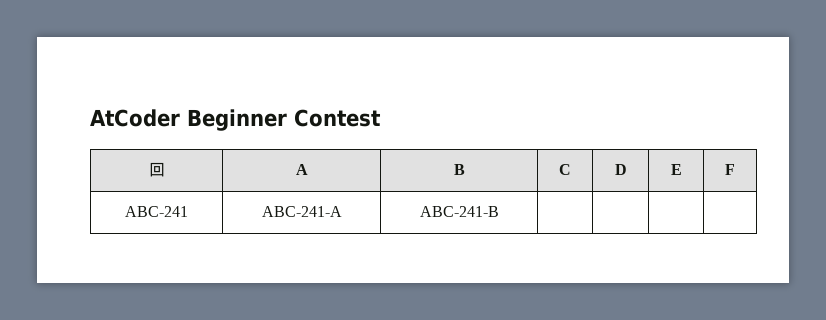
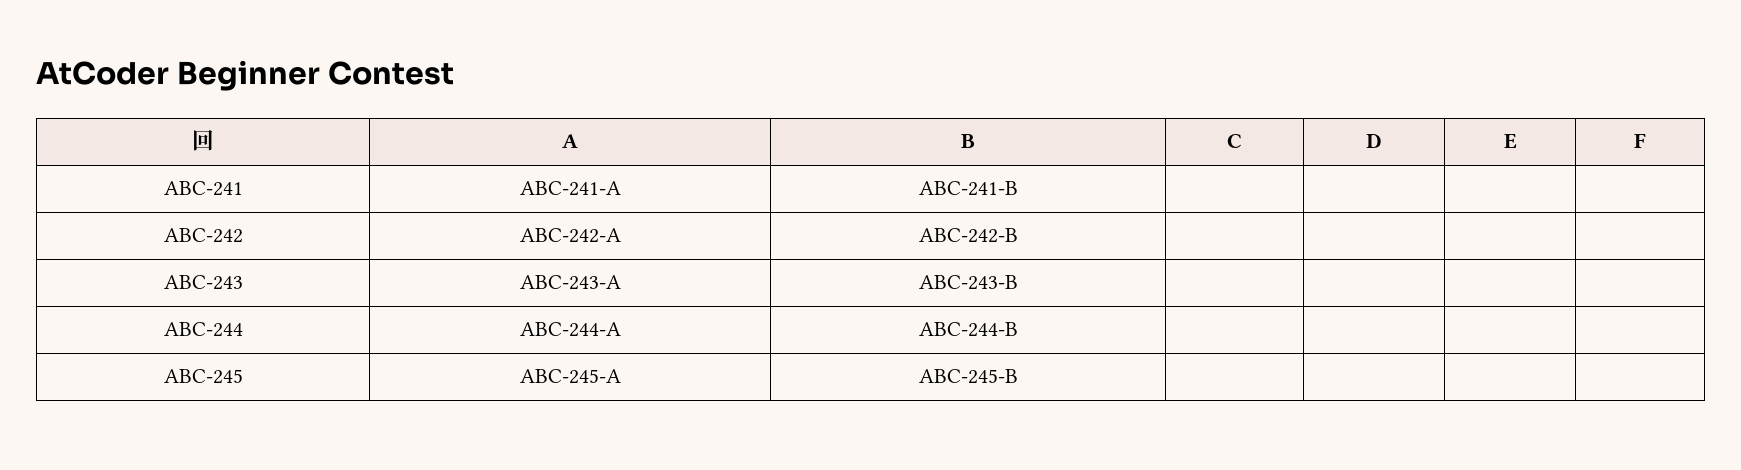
+ ABC-242 | ABC-242-A | ABC-242-B | | | |
+ ABC-243 | ABC-243-A | ABC-243-B | | | |
+ ABC-244 | ABC-244-A | ABC-244-B | | | |
+ ABC-245 | ABC-245-A | ABC-245-B | | | |

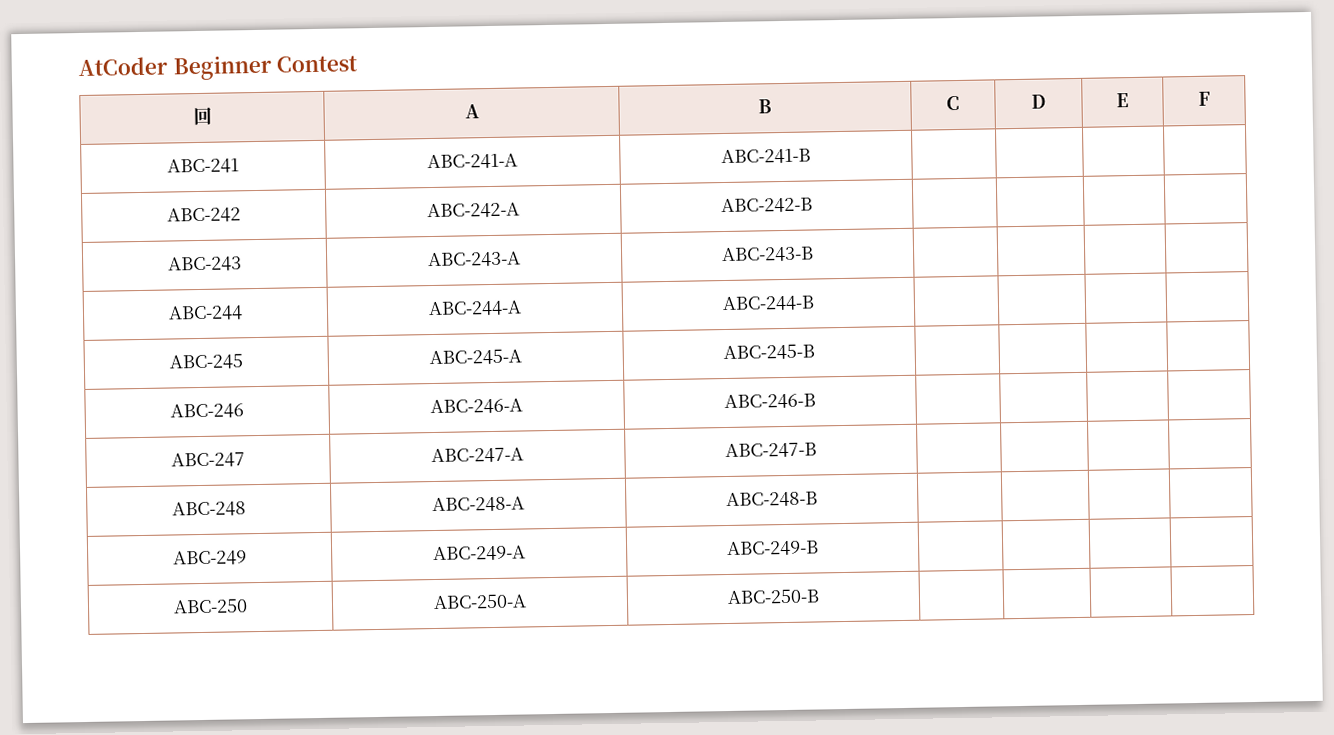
+ ABC-246 | ABC-246-A | ABC-246-B | | | |
+ ABC-247 | ABC-247-A | ABC-247-B | | | |
+ ABC-248 | ABC-248-A | ABC-248-B | | | |
+ ABC-249 | ABC-249-A | ABC-249-B | | | |
+ ABC-250 | ABC-250-A | ABC-250-B | | | |

